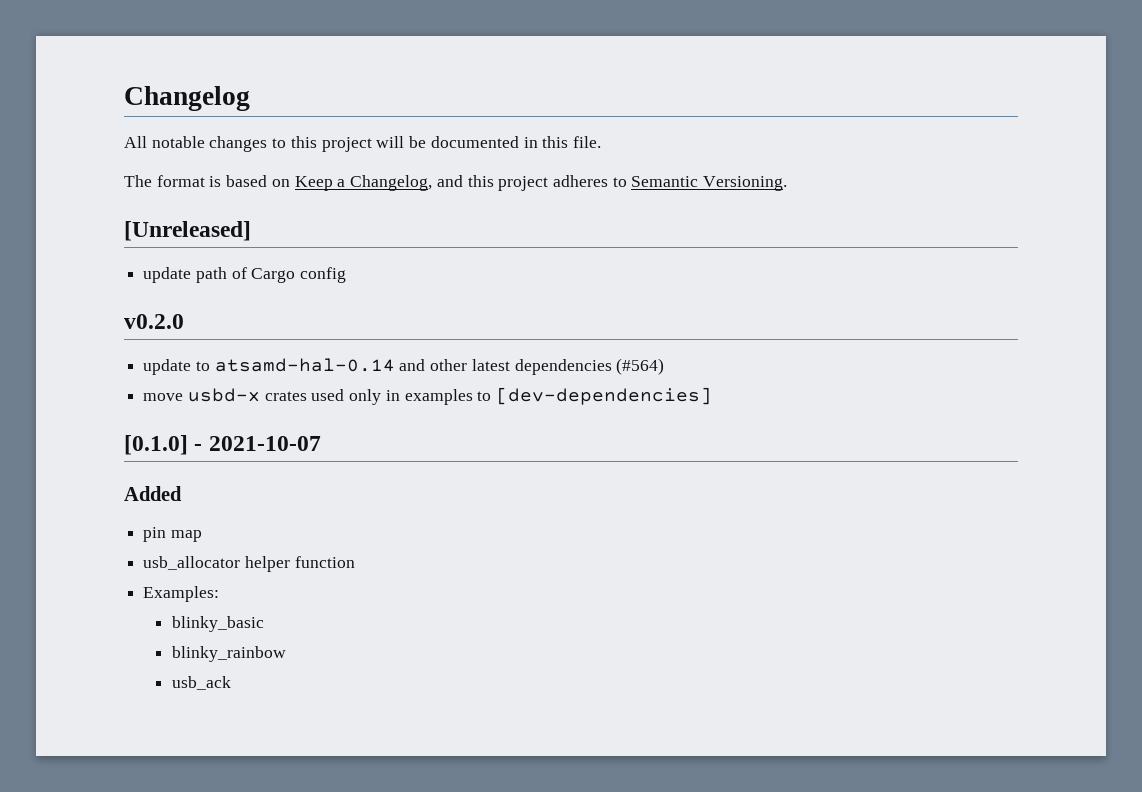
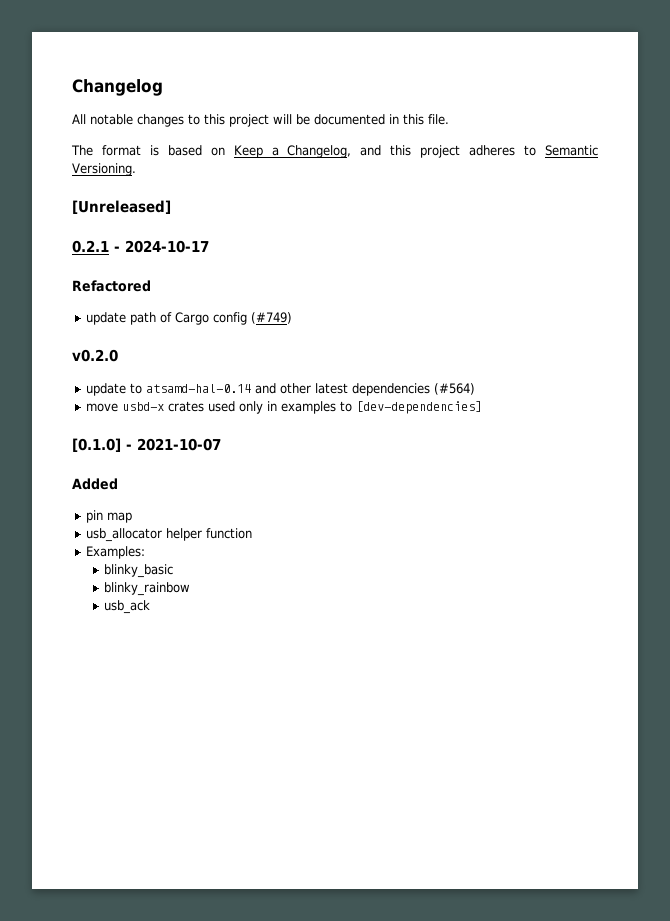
+ 0.2.1 - 2024-10-17
+ Refactored
- update path of Cargo config
+ update path of Cargo config (#749)

